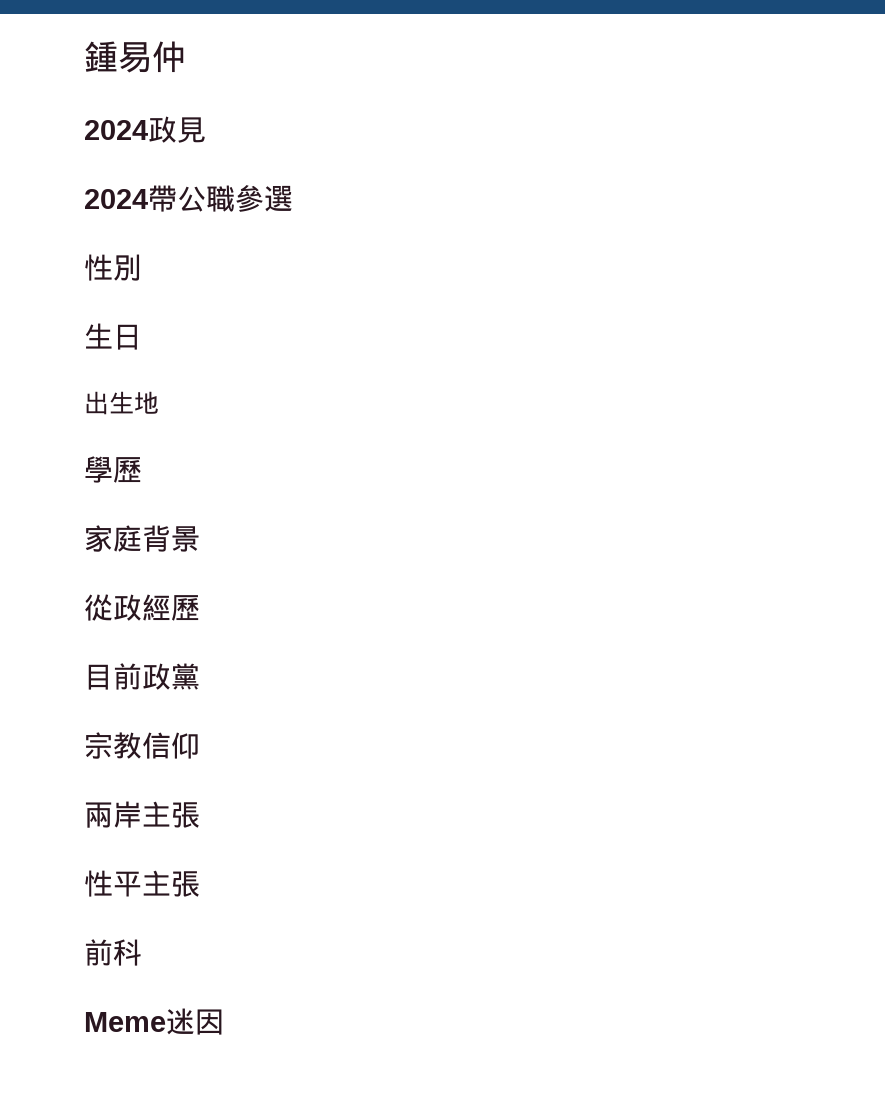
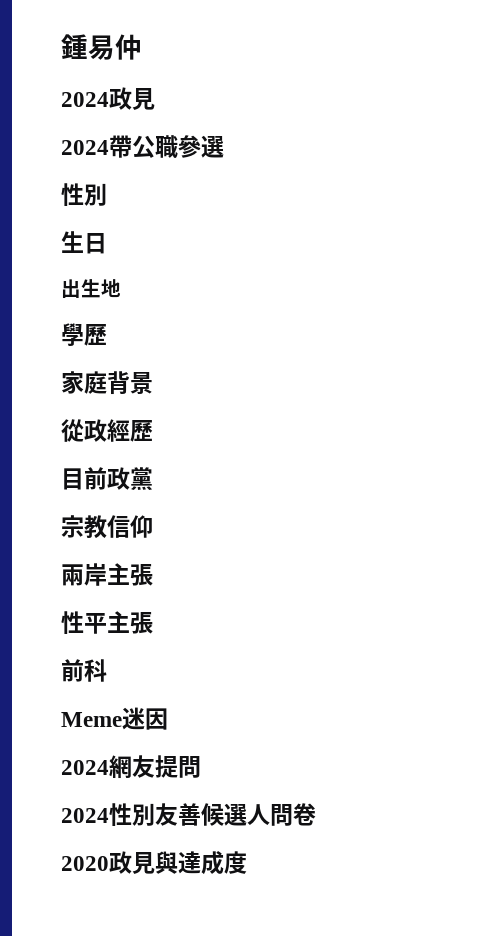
+ 2024網友提問
+ 2024性別友善候選人問卷
+ 2020政見與達成度

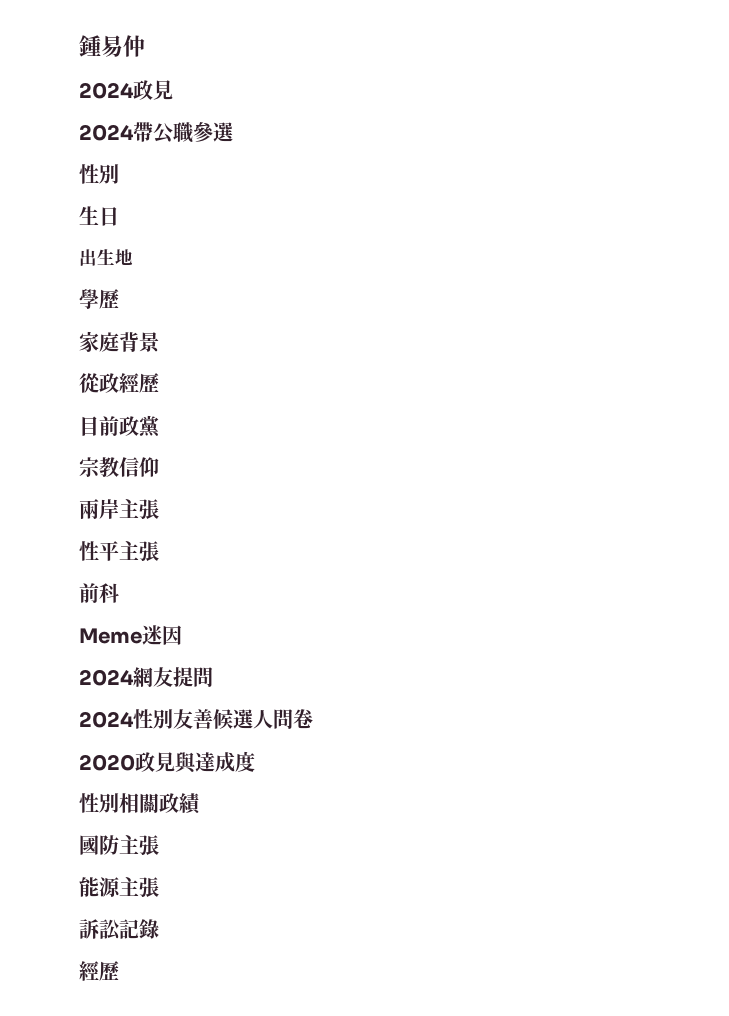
+ 性別相關政績
+ 國防主張
+ 能源主張
+ 訴訟記錄
+ 經歷

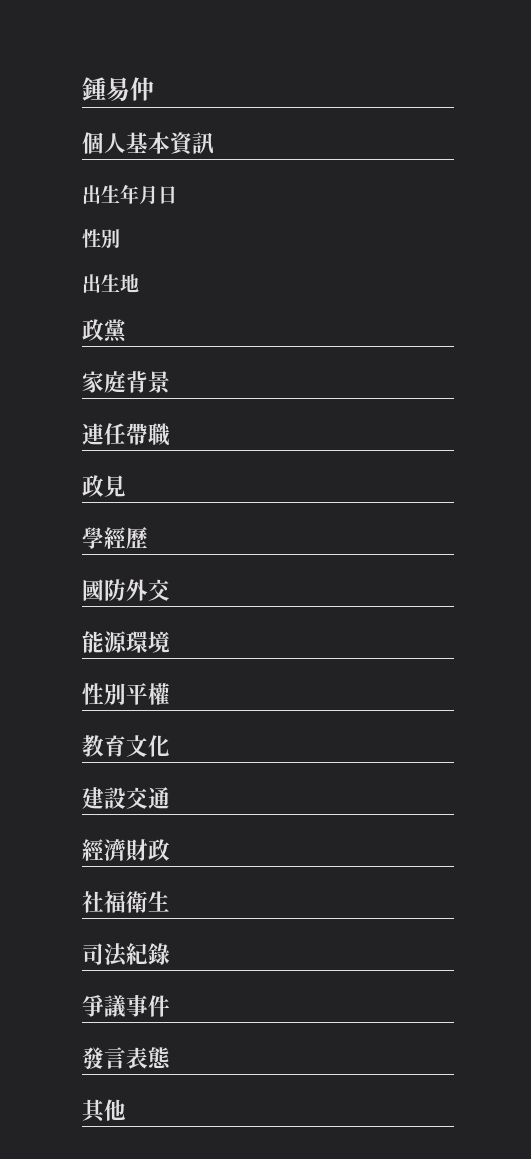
- 2024政見
- 2024帶公職參選
+ 個人基本資訊
+ 出生年月日
  性別
- 生日
- 學歷
+ 政黨
- 從政經歷
- 目前政黨
- 宗教信仰
- 兩岸主張
- 性平主張
- 前科
- Meme迷因
- 2024網友提問
- 2024性別友善候選人問卷
- 2020政見與達成度
- 性別相關政績
- 國防主張
- 能源主張
- 訴訟記錄
- 經歷
+ 連任帶職
+ 政見
+ 學經歷
+ 國防外交
+ 能源環境
+ 性別平權
+ 教育文化
+ 建設交通
+ 經濟財政
+ 社福衛生
+ 司法紀錄
+ 爭議事件
+ 發言表態
+ 其他

